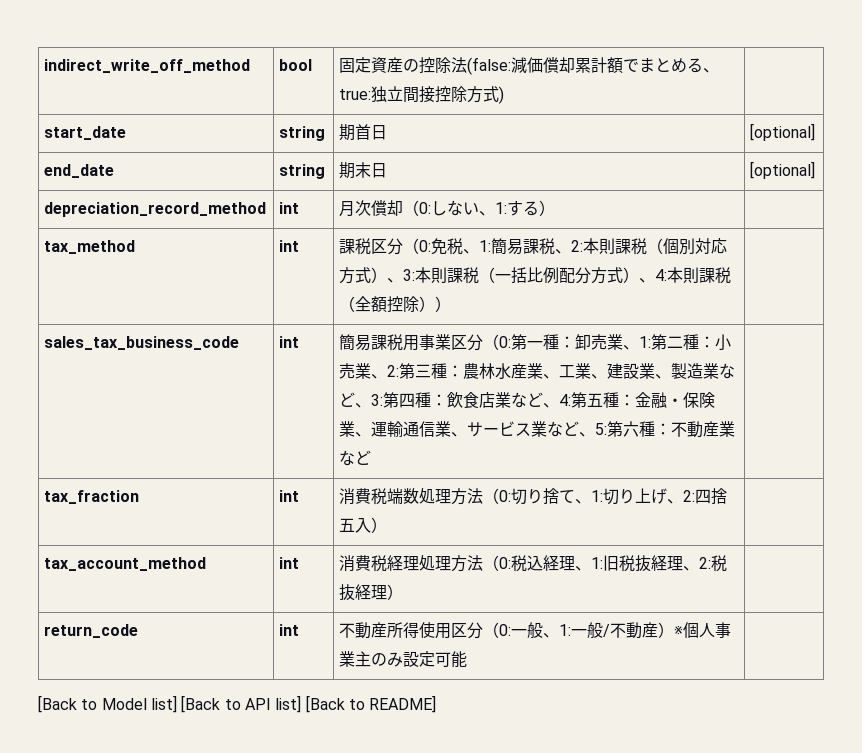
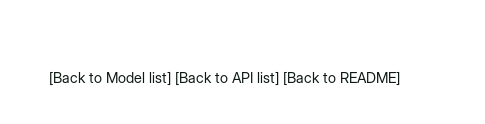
- indirect_write_off_method | bool | 固定資産の控除法(false:減価償却累計額でまとめる、true:独立間接控除方式) |
- start_date | string | 期首日 | [optional]
- end_date | string | 期末日 | [optional]
- depreciation_record_method | int | 月次償却（0:しない、1:する） |
- tax_method | int | 課税区分（0:免税、1:簡易課税、2:本則課税（個別対応方式）、3:本則課税（一括比例配分方式）、4:本則課税（全額控除）） |
- sales_tax_business_code | int | 簡易課税用事業区分（0:第一種：卸売業、1:第二種：小売業、2:第三種：農林水産業、工業、建設業、製造業など、3:第四種：飲食店業など、4:第五種：金融・保険業、運輸通信業、サービス業など、5:第六種：不動産業など |
- tax_fraction | int | 消費税端数処理方法（0:切り捨て、1:切り上げ、2:四捨五入） |
- tax_account_method | int | 消費税経理処理方法（0:税込経理、1:旧税抜経理、2:税抜経理） |
- return_code | int | 不動産所得使用区分（0:一般、1:一般/不動産）※個人事業主のみ設定可能 |

